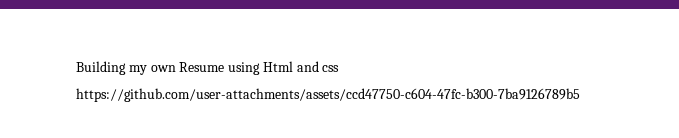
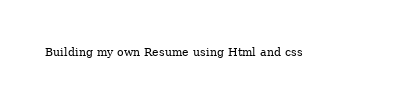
- https://github.com/user-attachments/assets/ccd47750-c604-47fc-b300-7ba9126789b5

